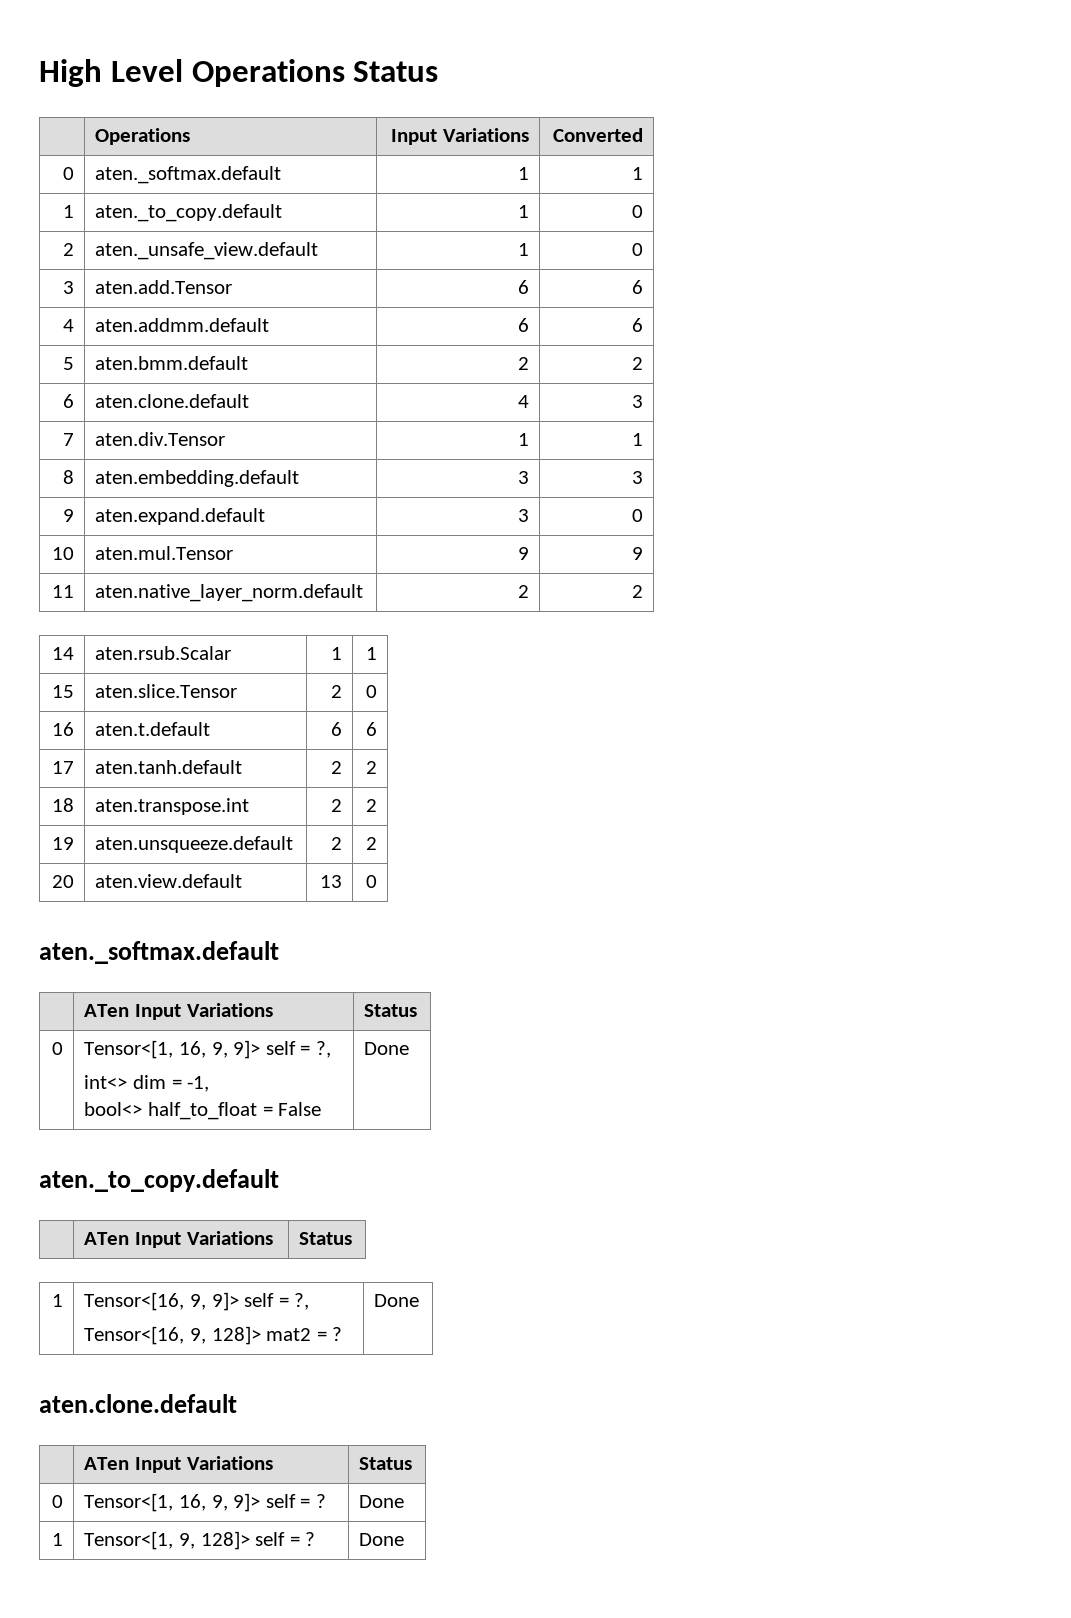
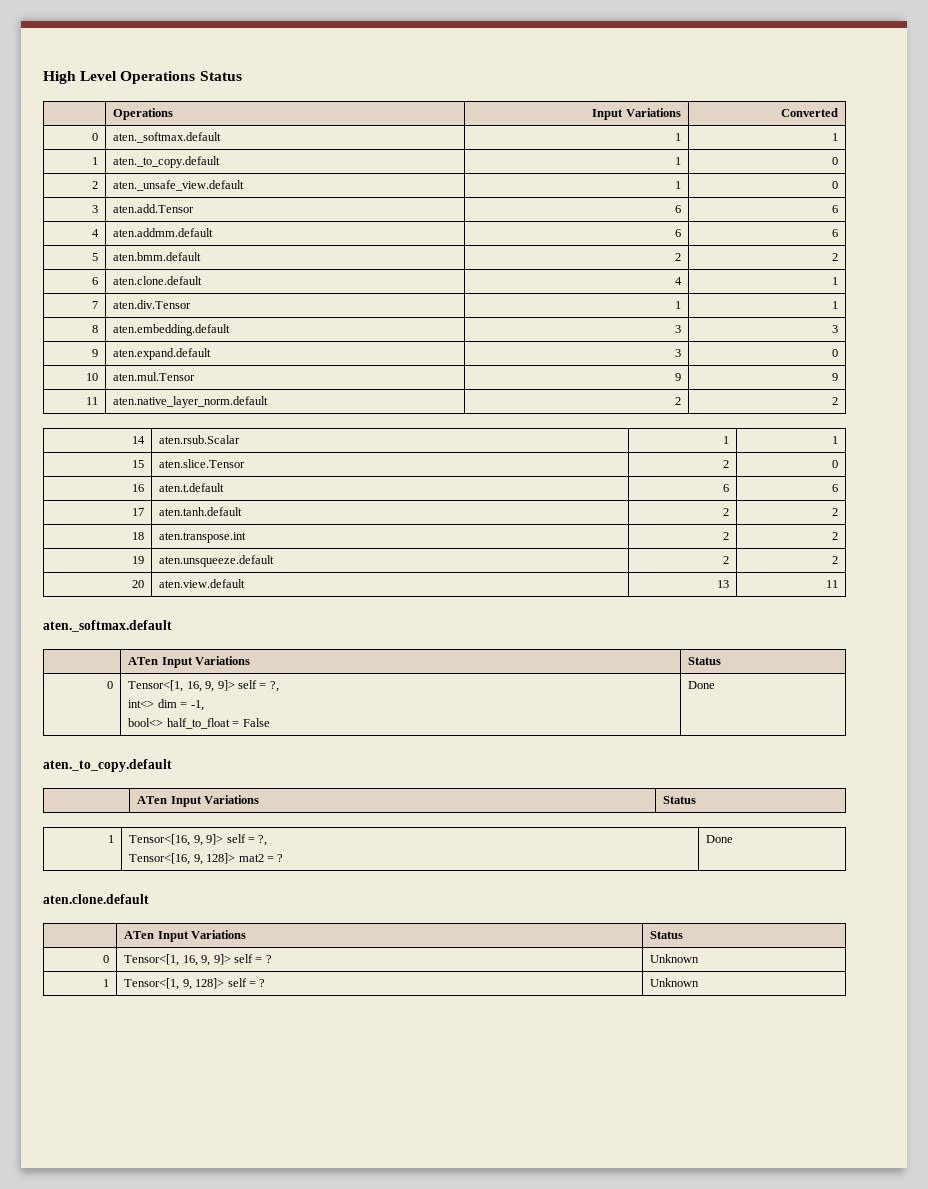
- 6 | aten.clone.default | 4 | 3
+ 6 | aten.clone.default | 4 | 1
- 20 | aten.view.default | 13 | 0
+ 20 | aten.view.default | 13 | 11
- 0 | Tensor<[1, 16, 9, 9]> self = ? | Done
+ 0 | Tensor<[1, 16, 9, 9]> self = ? | Unknown
- 1 | Tensor<[1, 9, 128]> self = ? | Done
+ 1 | Tensor<[1, 9, 128]> self = ? | Unknown

